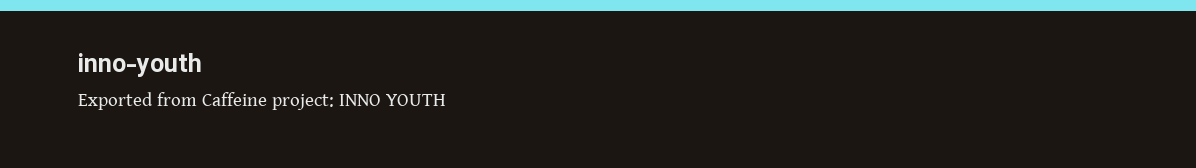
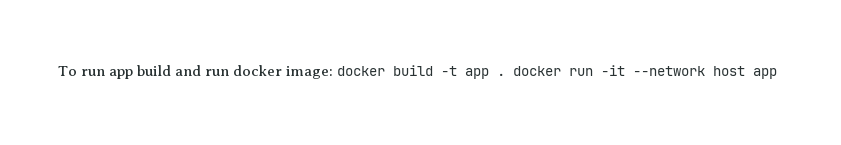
- inno-youth
- Exported from Caffeine project: INNO YOUTH
+ To run app build and run docker image: docker build -t app . docker run -it --network host app

